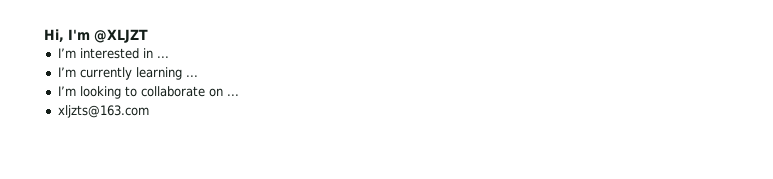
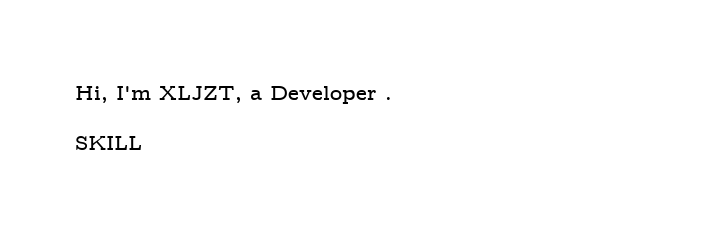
- Hi, I'm @XLJZT
- I’m interested in ...
- I’m currently learning ...
- I’m looking to collaborate on ...
- xljzts@163.com
+ Hi, I'm XLJZT, a Developer .
+ SKILL

